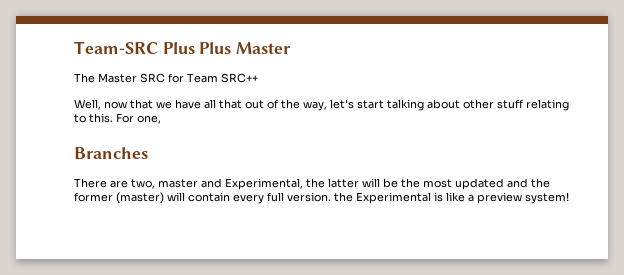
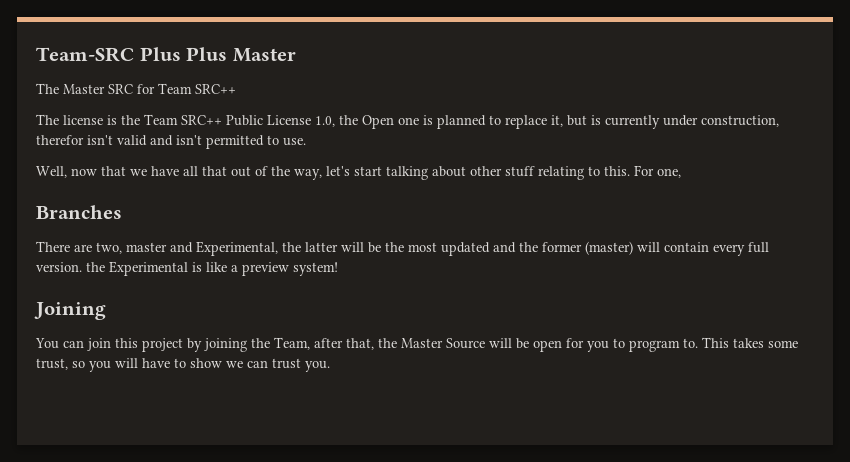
+ The license is the Team SRC++ Public License 1.0, the Open one is planned to replace it, but is currently under construction, therefor isn't valid and isn't permitted to use.
+ Joining
+ You can join this project by joining the Team, after that, the Master Source will be open for you to program to. This takes some trust, so you will have to show we can trust you.

